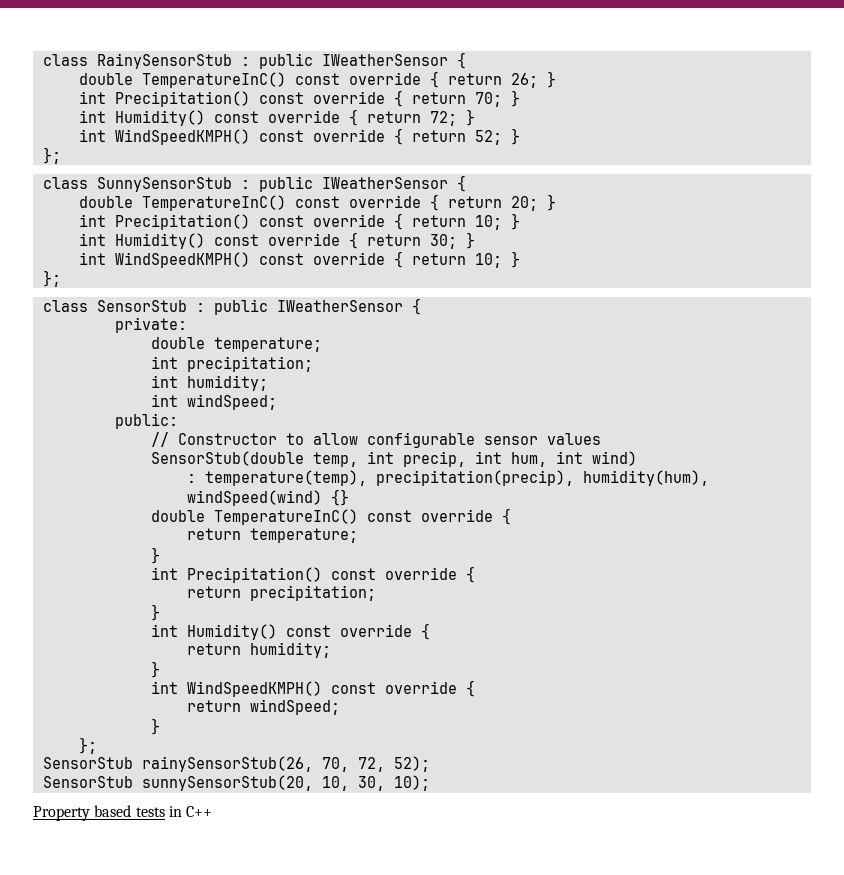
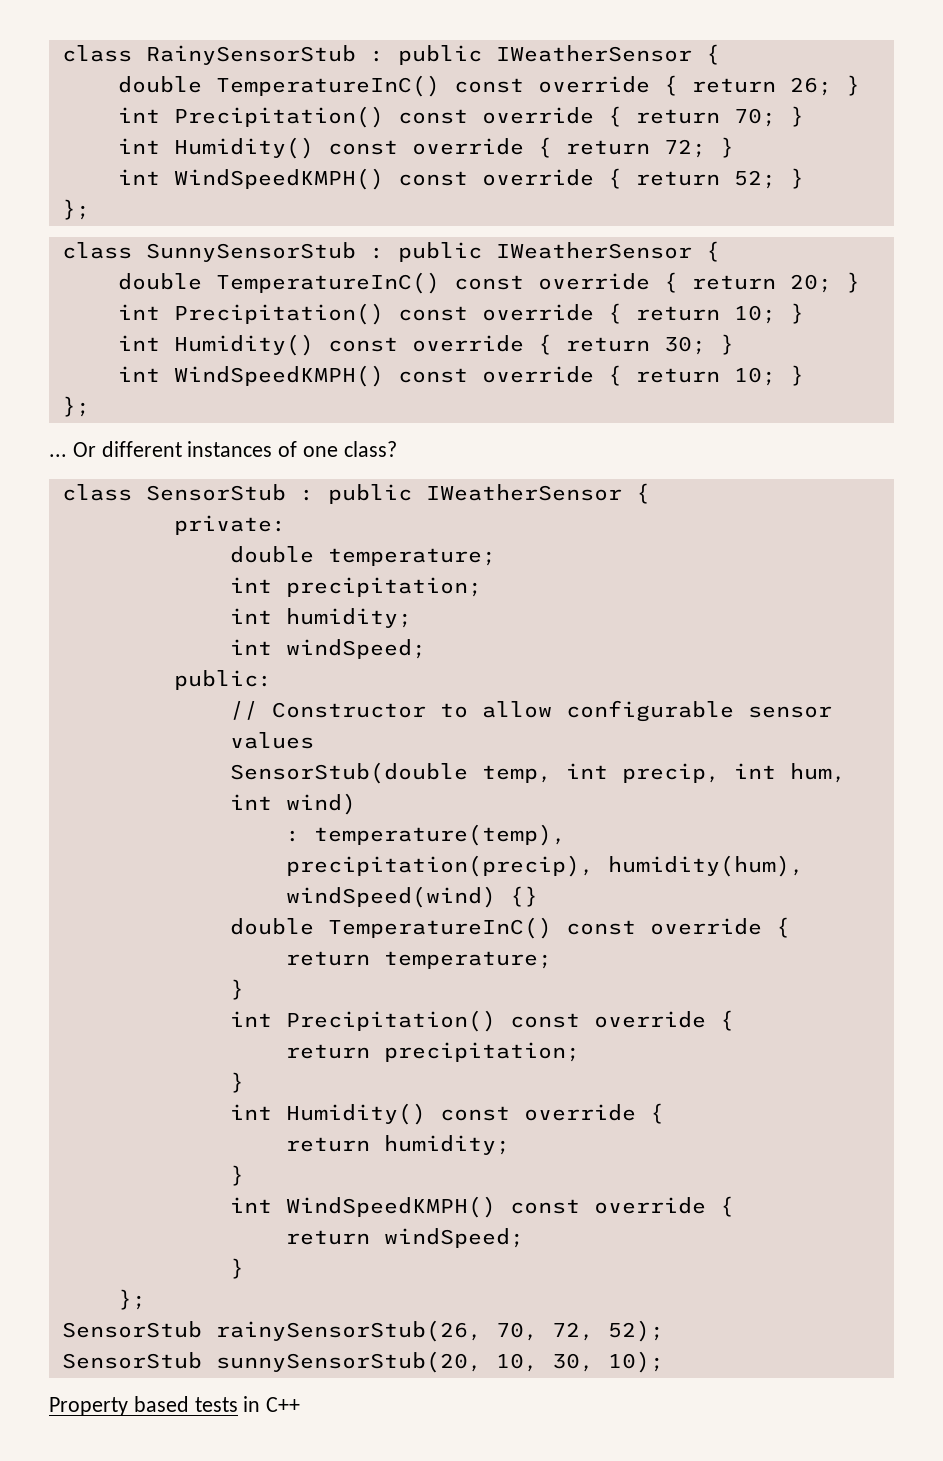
+ ... Or different instances of one class?

